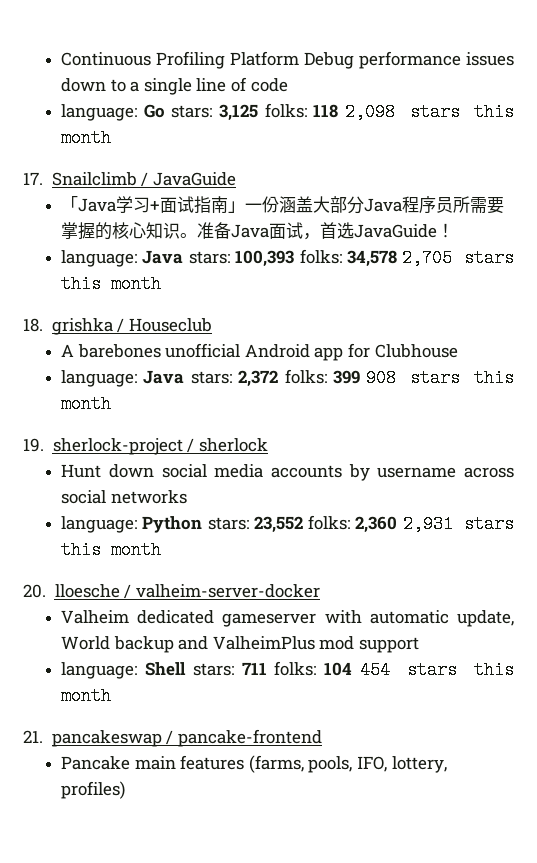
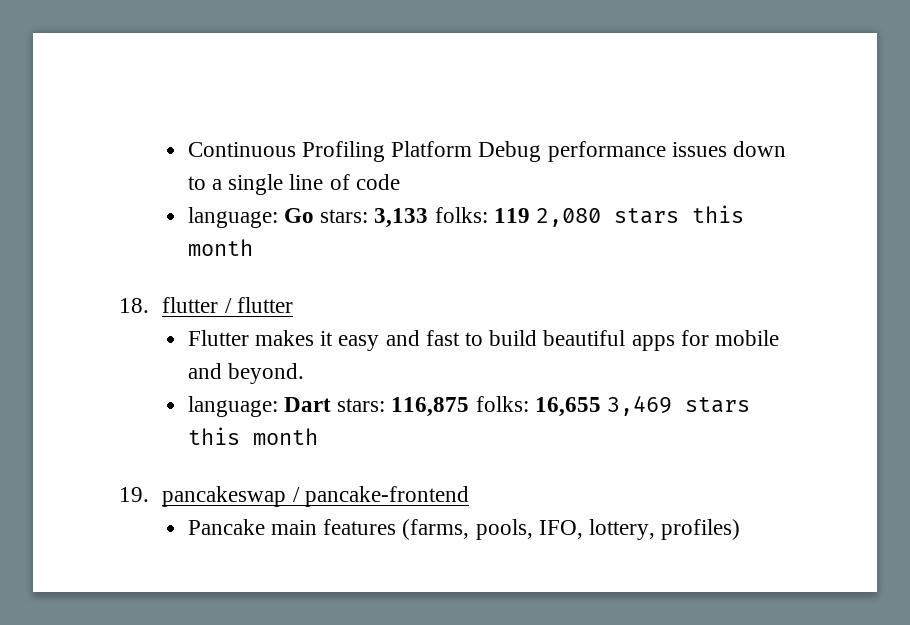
- language: Go stars: 3,125 folks: 118 2,098 stars this month
- 17. Snailclimb / JavaGuide
- 「Java学习+面试指南」一份涵盖大部分Java程序员所需要掌握的核心知识。准备Java面试，首选JavaGuide！
- language: Java stars: 100,393 folks: 34,578 2,705 stars this month
- 18. grishka / Houseclub
- A barebones unofficial Android app for Clubhouse
- language: Java stars: 2,372 folks: 399 908 stars this month
- 19. sherlock-project / sherlock
- Hunt down social media accounts by username across social networks
- language: Python stars: 23,552 folks: 2,360 2,931 stars this month
- 20. lloesche / valheim-server-docker
- Valheim dedicated gameserver with automatic update, World backup and ValheimPlus mod support
- language: Shell stars: 711 folks: 104 454 stars this month
- 21. pancakeswap / pancake-frontend
+ language: Go stars: 3,133 folks: 119 2,080 stars this month
+ 18. flutter / flutter
+ Flutter makes it easy and fast to build beautiful apps for mobile and beyond.
+ language: Dart stars: 116,875 folks: 16,655 3,469 stars this month
+ 19. pancakeswap / pancake-frontend

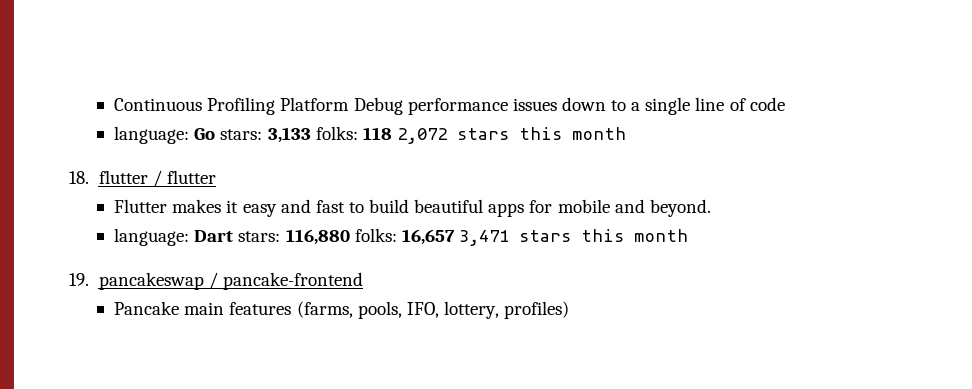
- language: Go stars: 3,133 folks: 119 2,080 stars this month
+ language: Go stars: 3,133 folks: 118 2,072 stars this month
- language: Dart stars: 116,875 folks: 16,655 3,469 stars this month
+ language: Dart stars: 116,880 folks: 16,657 3,471 stars this month

